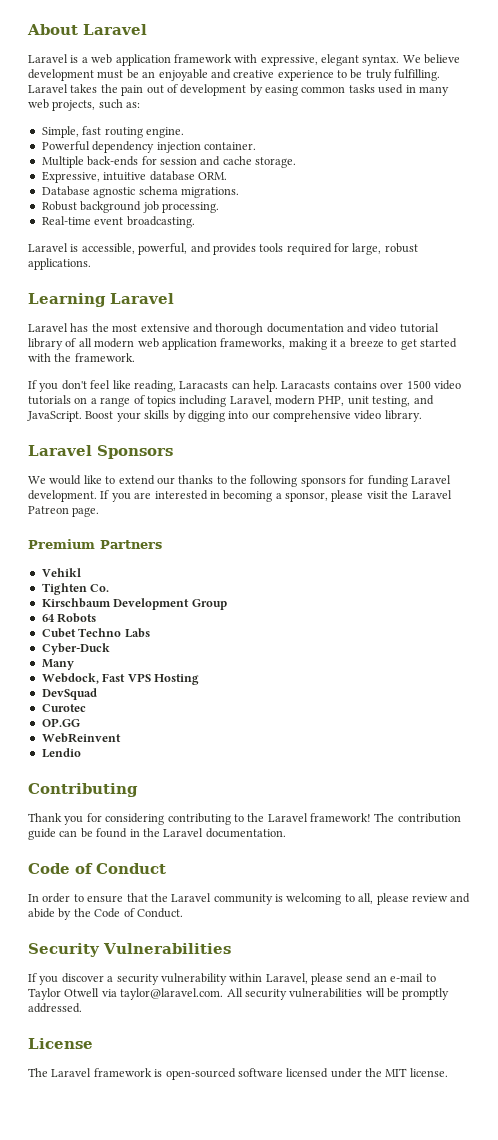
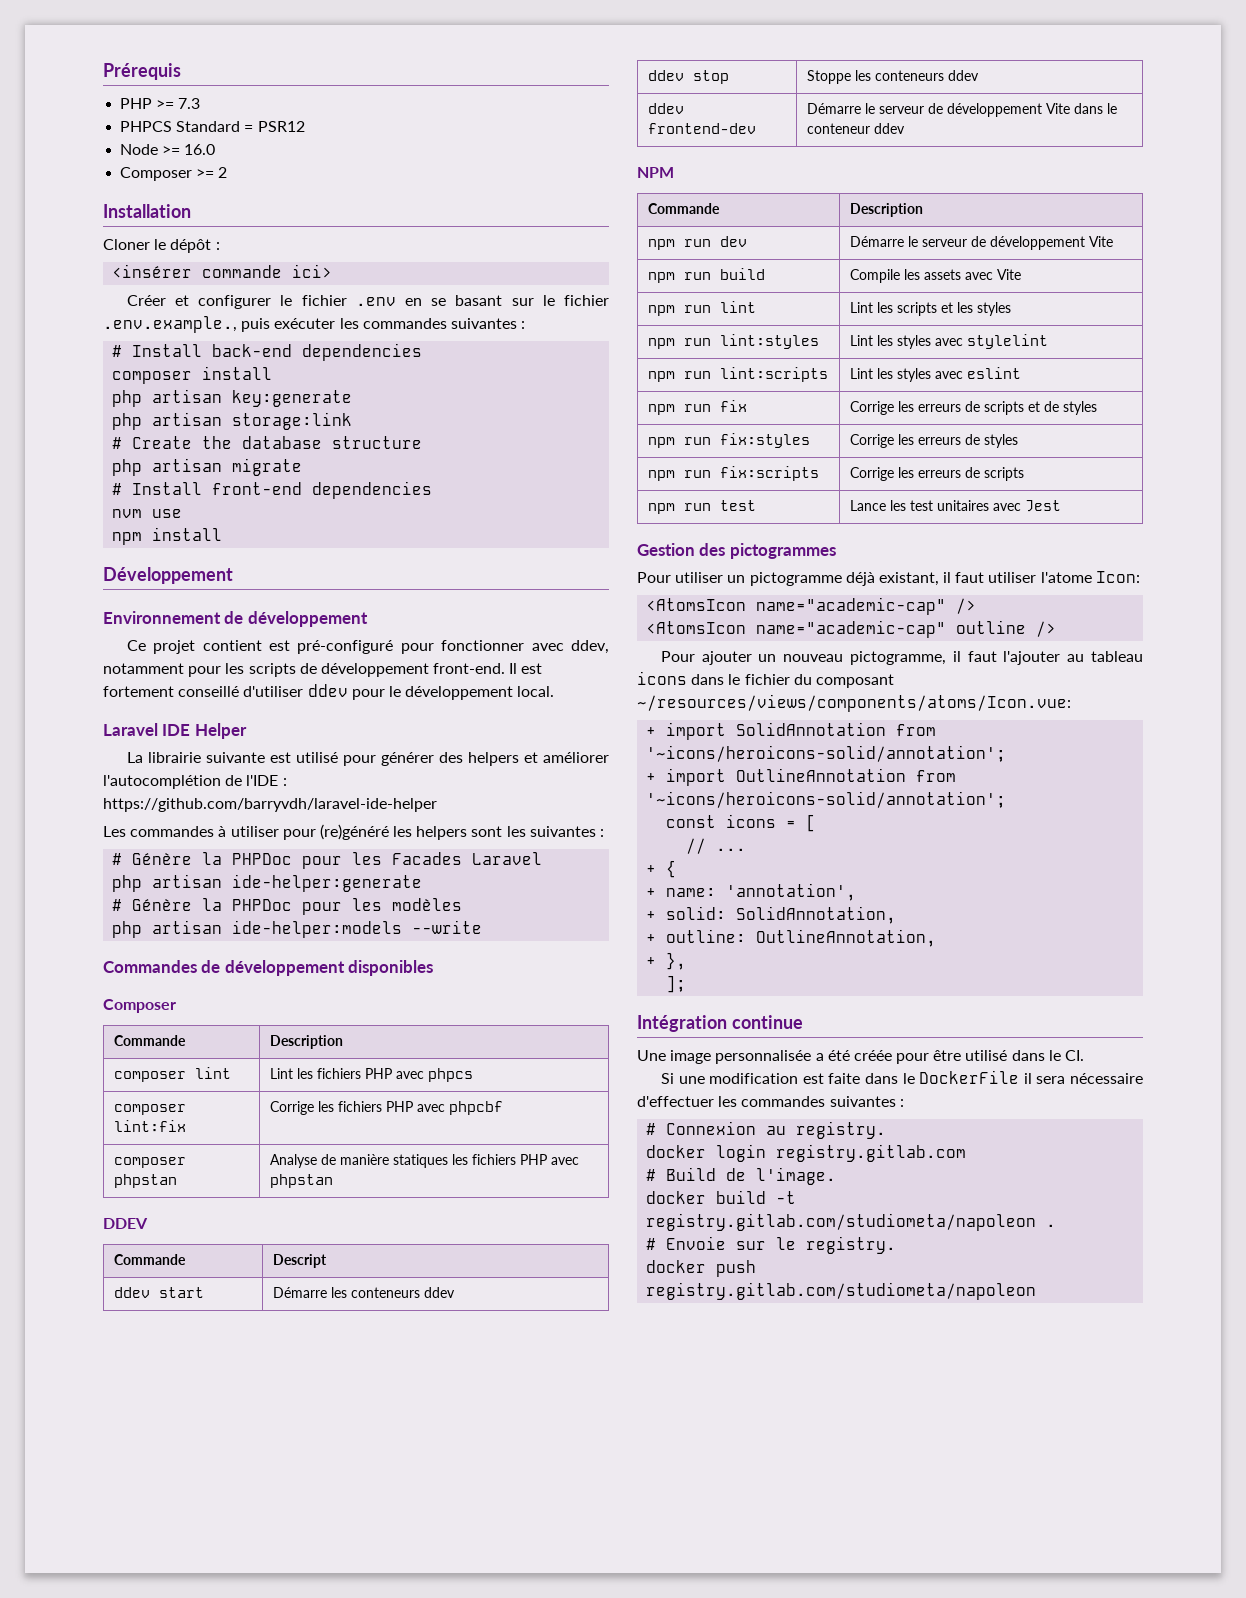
- About Laravel
- Laravel is a web application framework with expressive, elegant syntax. We believe development must be an enjoyable and creative experience to be truly fulfilling. Laravel takes the pain out of development by easing common tasks used in many web projects, such as:
- Simple, fast routing engine.
- Powerful dependency injection container.
- Multiple back-ends for session and cache storage.
- Expressive, intuitive database ORM.
- Database agnostic schema migrations.
- Robust background job processing.
- Real-time event broadcasting.
- Laravel is accessible, powerful, and provides tools required for large, robust applications.
- Learning Laravel
- Laravel has the most extensive and thorough documentation and video tutorial library of all modern web application frameworks, making it a breeze to get started with the framework.
- If you don't feel like reading, Laracasts can help. Laracasts contains over 1500 video tutorials on a range of topics including Laravel, modern PHP, unit testing, and JavaScript. Boost your skills by digging into our comprehensive video library.
- Laravel Sponsors
- We would like to extend our thanks to the following sponsors for funding Laravel development. If you are interested in becoming a sponsor, please visit the Laravel Patreon page.
- Premium Partners
- Vehikl
- Tighten Co.
- Kirschbaum Development Group
- 64 Robots
- Cubet Techno Labs
- Cyber-Duck
- Many
- Webdock, Fast VPS Hosting
- DevSquad
- Curotec
- OP.GG
- WebReinvent
- Lendio
- Contributing
- Thank you for considering contributing to the Laravel framework! The contribution guide can be found in the Laravel documentation.
- Code of Conduct
- In order to ensure that the Laravel community is welcoming to all, please review and abide by the Code of Conduct.
- Security Vulnerabilities
- If you discover a security vulnerability within Laravel, please send an e-mail to Taylor Otwell via taylor@laravel.com. All security vulnerabilities will be promptly addressed.
- License
- The Laravel framework is open-sourced software licensed under the MIT license.
+ Prérequis
+ PHP >= 7.3
+ PHPCS Standard = PSR12
+ Node >= 16.0
+ Composer >= 2
+ Installation
+ Cloner le dépôt :
+ <insérer commande ici>
+ Créer et configurer le fichier .env en se basant sur le fichier .env.example., puis exécuter les commandes suivantes :
+ # Install back-end dependencies
+ composer install
+ php artisan key:generate
+ php artisan storage:link
+ # Create the database structure
+ php artisan migrate
+ # Install front-end dependencies
+ nvm use
+ npm install
+ Développement
+ Environnement de développement
+ Ce projet contient est pré-configuré pour fonctionner avec ddev, notamment pour les scripts de développement front-end. Il est fortement conseillé d'utiliser ddev pour le développement local.
+ Laravel IDE Helper
+ La librairie suivante est utilisé pour générer des helpers et améliorer l'autocomplétion de l'IDE : https://github.com/barryvdh/laravel-ide-helper
+ Les commandes à utiliser pour (re)généré les helpers sont les suivantes :
+ # Génère la PHPDoc pour les Facades Laravel
+ php artisan ide-helper:generate
+ # Génère la PHPDoc pour les modèles
+ php artisan ide-helper:models --write
+ Commandes de développement disponibles
+ Composer
+ Commande | Description
+ composer lint | Lint les fichiers PHP avec phpcs
+ composer lint:fix | Corrige les fichiers PHP avec phpcbf
+ composer phpstan | Analyse de manière statiques les fichiers PHP avec phpstan
+ DDEV
+ Commande | Descript
+ ddev start | Démarre les conteneurs ddev
+ ddev stop | Stoppe les conteneurs ddev
+ ddev frontend-dev | Démarre le serveur de développement Vite dans le conteneur ddev
+ NPM
+ Commande | Description
+ npm run dev | Démarre le serveur de développement Vite
+ npm run build | Compile les assets avec Vite
+ npm run lint | Lint les scripts et les styles
+ npm run lint:styles | Lint les styles avec stylelint
+ npm run lint:scripts | Lint les styles avec eslint
+ npm run fix | Corrige les erreurs de scripts et de styles
+ npm run fix:styles | Corrige les erreurs de styles
+ npm run fix:scripts | Corrige les erreurs de scripts
+ npm run test | Lance les test unitaires avec Jest
+ Gestion des pictogrammes
+ Pour utiliser un pictogramme déjà existant, il faut utiliser l'atome Icon:
+ <AtomsIcon name="academic-cap" />
+ <AtomsIcon name="academic-cap" outline />
+ Pour ajouter un nouveau pictogramme, il faut l'ajouter au tableau icons dans le fichier du composant ~/resources/views/components/atoms/Icon.vue:
+ + import SolidAnnotation from '~icons/heroicons-solid/annotation';
+ + import OutlineAnnotation from '~icons/heroicons-solid/annotation';
+ const icons = [
+ // ...
+ + {
+ + name: 'annotation',
+ + solid: SolidAnnotation,
+ + outline: OutlineAnnotation,
+ + },
+ ];
+ Intégration continue
+ Une image personnalisée a été créée pour être utilisé dans le CI.
+ Si une modification est faite dans le DockerFile il sera nécessaire d'effectuer les commandes suivantes :
+ # Connexion au registry.
+ docker login registry.gitlab.com
+ # Build de l'image.
+ docker build -t registry.gitlab.com/studiometa/napoleon .
+ # Envoie sur le registry.
+ docker push registry.gitlab.com/studiometa/napoleon

